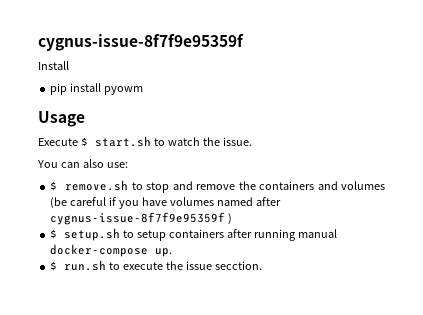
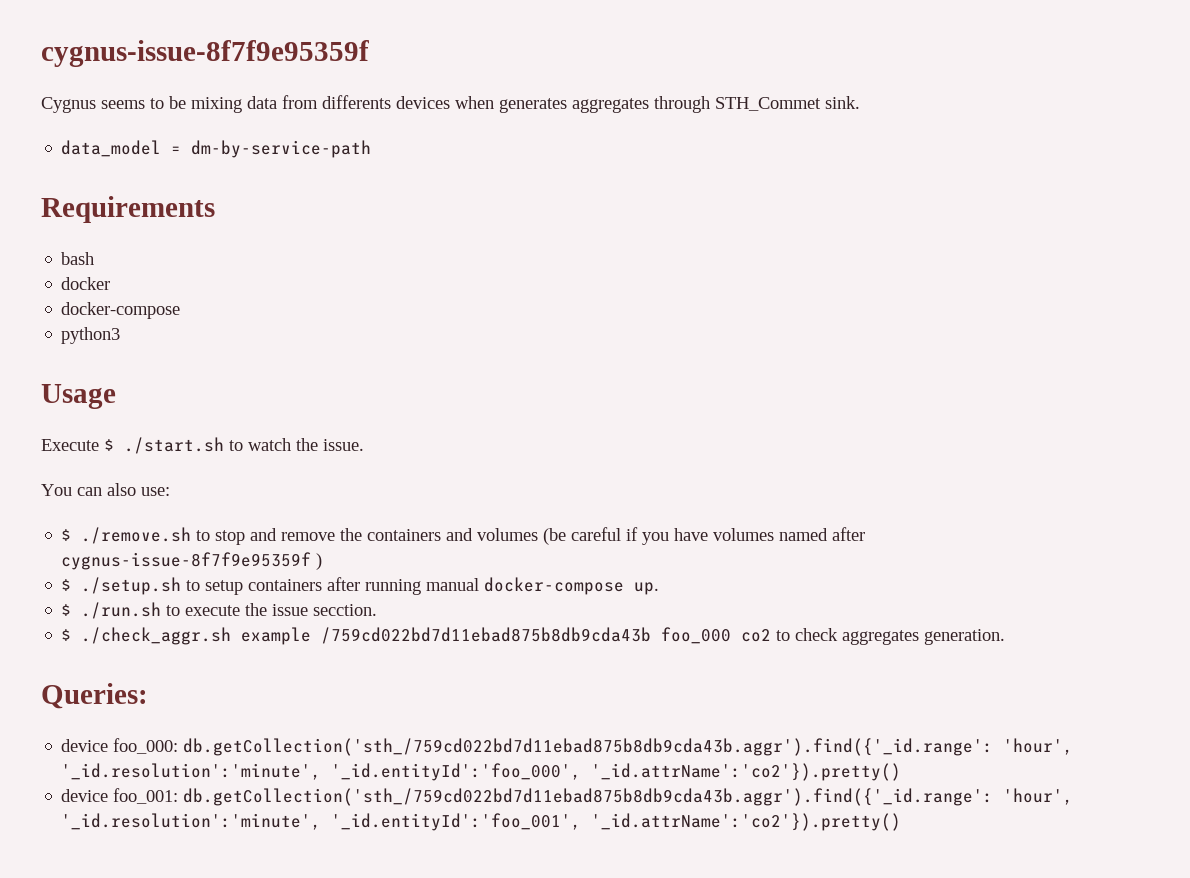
- Install
- pip install pyowm
+ Cygnus seems to be mixing data from differents devices when generates aggregates through STH_Commet sink.
+ data_model = dm-by-service-path
+ Requirements
+ bash
+ docker
+ docker-compose
+ python3
- Execute $ start.sh to watch the issue.
+ Execute $ ./start.sh to watch the issue.
- $ remove.sh to stop and remove the containers and volumes (be careful if you have volumes named after cygnus-issue-8f7f9e95359f )
+ $ ./remove.sh to stop and remove the containers and volumes (be careful if you have volumes named after cygnus-issue-8f7f9e95359f )
- $ setup.sh to setup containers after running manual docker-compose up.
+ $ ./setup.sh to setup containers after running manual docker-compose up.
- $ run.sh to execute the issue secction.
+ $ ./run.sh to execute the issue secction.
+ $ ./check_aggr.sh example /759cd022bd7d11ebad875b8db9cda43b foo_000 co2 to check aggregates generation.
+ Queries:
+ device foo_000: db.getCollection('sth_/759cd022bd7d11ebad875b8db9cda43b.aggr').find({'_id.range': 'hour', '_id.resolution':'minute', '_id.entityId':'foo_000', '_id.attrName':'co2'}).pretty()
+ device foo_001: db.getCollection('sth_/759cd022bd7d11ebad875b8db9cda43b.aggr').find({'_id.range': 'hour', '_id.resolution':'minute', '_id.entityId':'foo_001', '_id.attrName':'co2'}).pretty()

